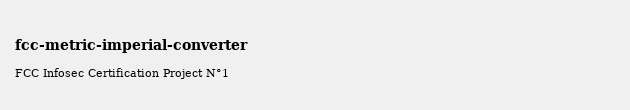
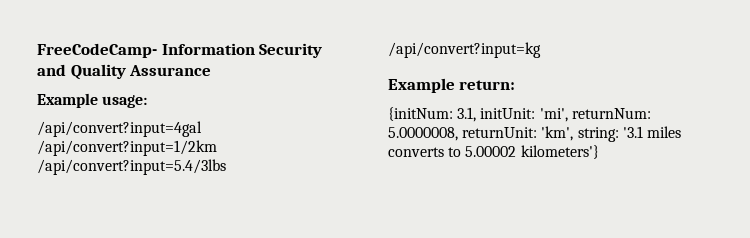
- fcc-metric-imperial-converter
- FCC Infosec Certification Project N°1
+ FreeCodeCamp- Information Security and Quality Assurance
+ Example usage:
+ /api/convert?input=4gal /api/convert?input=1/2km /api/convert?input=5.4/3lbs /api/convert?input=kg
+ Example return:
+ {initNum: 3.1, initUnit: 'mi', returnNum: 5.0000008, returnUnit: 'km', string: '3.1 miles converts to 5.00002 kilometers'}

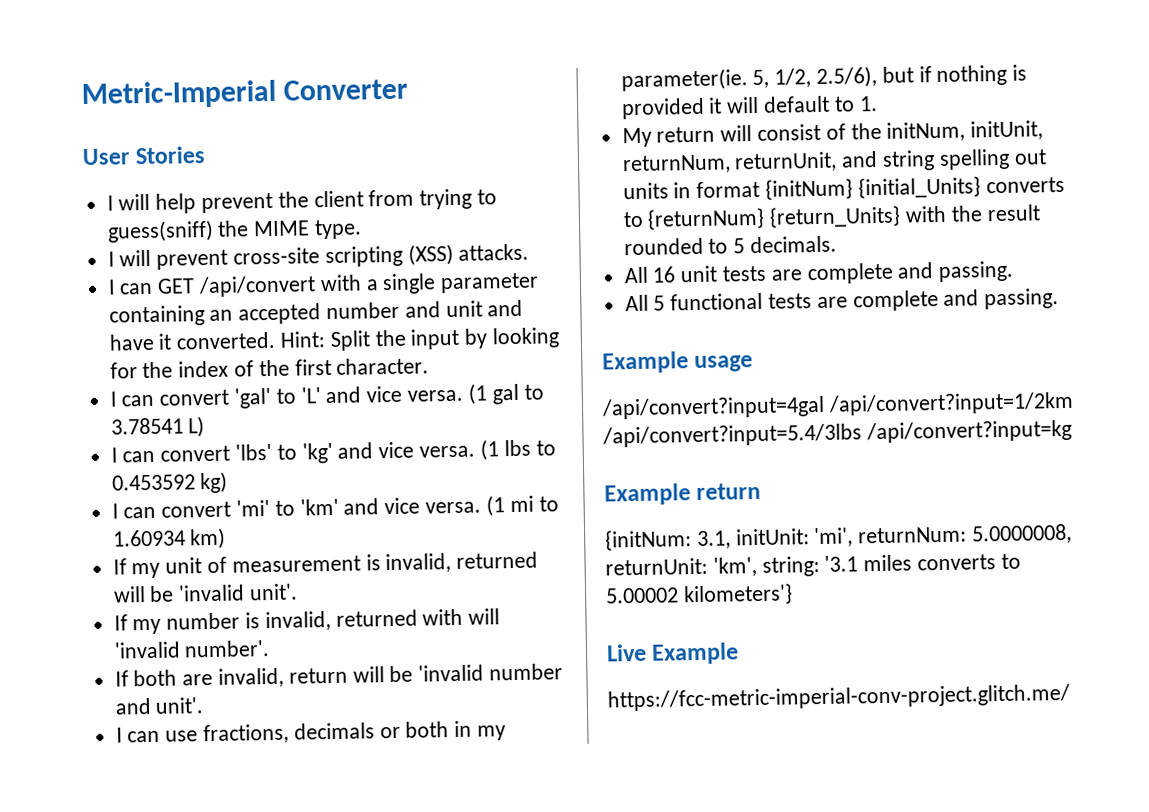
- FreeCodeCamp- Information Security and Quality Assurance
- Example usage:
+ Metric-Imperial Converter
+ User Stories
+ I will help prevent the client from trying to guess(sniff) the MIME type.
+ I will prevent cross-site scripting (XSS) attacks.
+ I can GET /api/convert with a single parameter containing an accepted number and unit and have it converted. Hint: Split the input by looking for the index of the first character.
+ I can convert 'gal' to 'L' and vice versa. (1 gal to 3.78541 L)
+ I can convert 'lbs' to 'kg' and vice versa. (1 lbs to 0.453592 kg)
+ I can convert 'mi' to 'km' and vice versa. (1 mi to 1.60934 km)
+ If my unit of measurement is invalid, returned will be 'invalid unit'.
+ If my number is invalid, returned with will 'invalid number'.
+ If both are invalid, return will be 'invalid number and unit'.
+ I can use fractions, decimals or both in my parameter(ie. 5, 1/2, 2.5/6), but if nothing is provided it will default to 1.
+ My return will consist of the initNum, initUnit, returnNum, returnUnit, and string spelling out units in format {initNum} {initial_Units} converts to {returnNum} {return_Units} with the result rounded to 5 decimals.
+ All 16 unit tests are complete and passing.
+ All 5 functional tests are complete and passing.
+ Example usage
- Example return:
+ Example return
+ Live Example
+ https://fcc-metric-imperial-conv-project.glitch.me/

